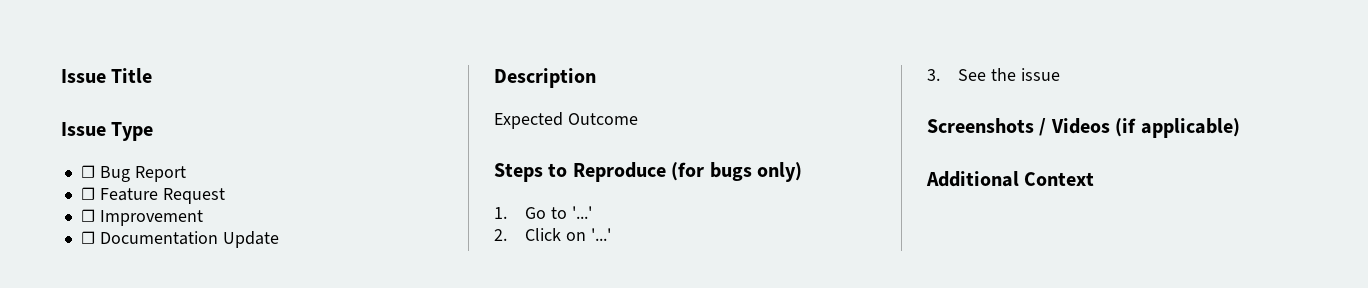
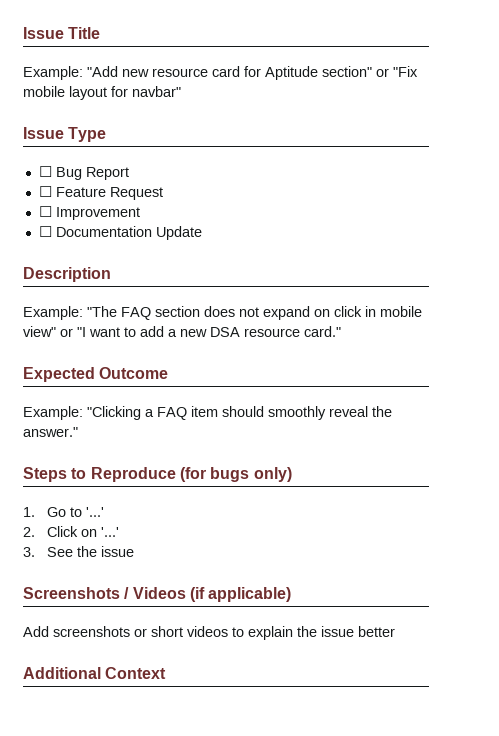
+ Example: "Add new resource card for Aptitude section" or "Fix mobile layout for navbar"
+ Example: "The FAQ section does not expand on click in mobile view" or "I want to add a new DSA resource card."
  Expected Outcome
+ Example: "Clicking a FAQ item should smoothly reveal the answer."
+ Add screenshots or short videos to explain the issue better

